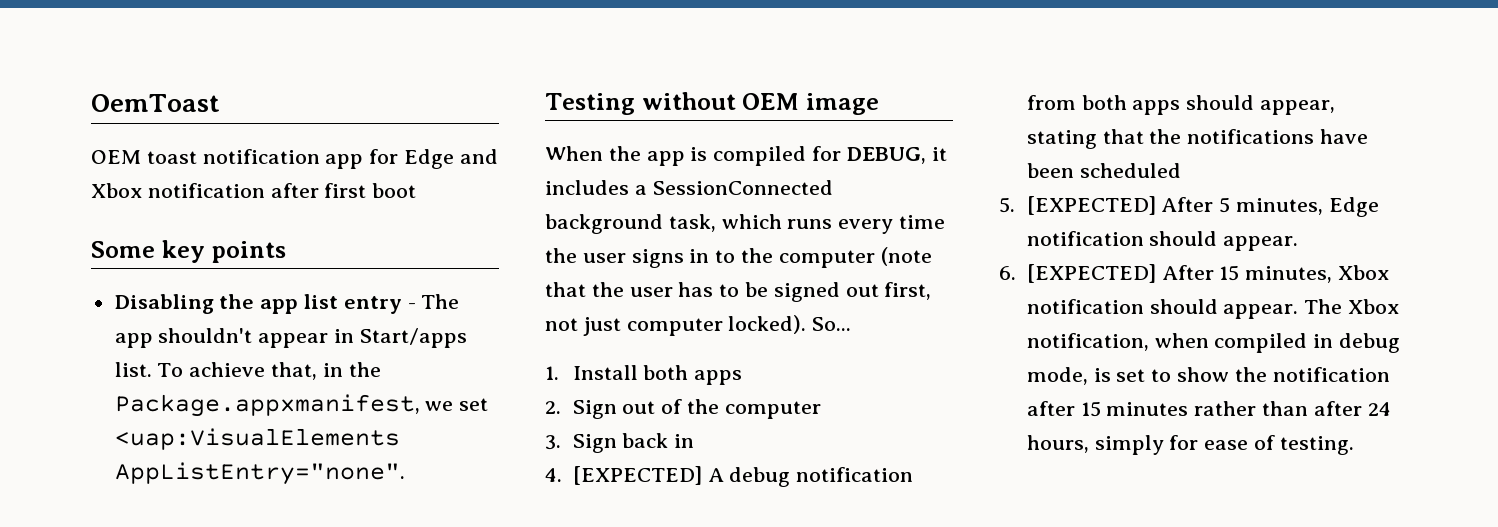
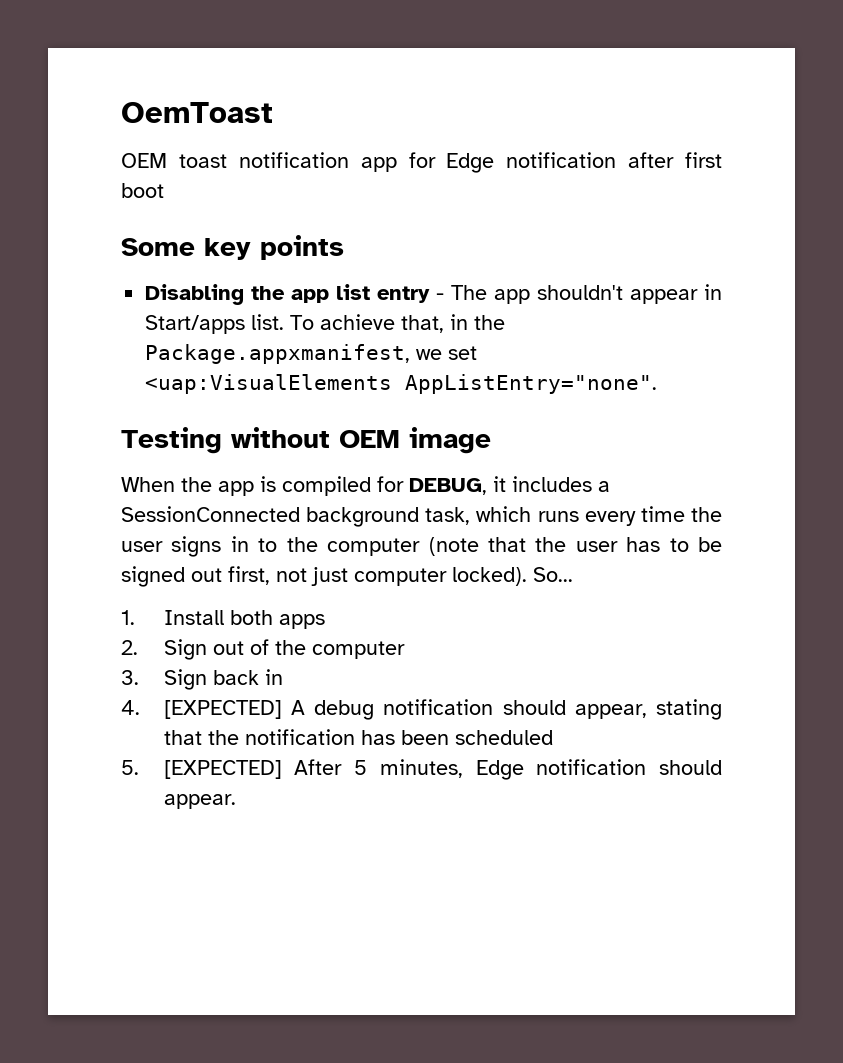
- OEM toast notification app for Edge and Xbox notification after first boot
+ OEM toast notification app for Edge notification after first boot
- 4. [EXPECTED] A debug notification from both apps should appear, stating that the notifications have been scheduled
+ 4. [EXPECTED] A debug notification should appear, stating that the notification has been scheduled
- 6. [EXPECTED] After 15 minutes, Xbox notification should appear. The Xbox notification, when compiled in debug mode, is set to show the notification after 15 minutes rather than after 24 hours, simply for ease of testing.

